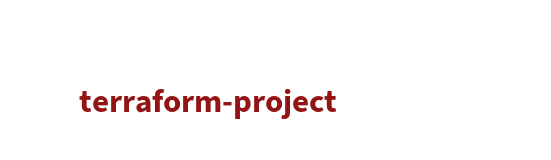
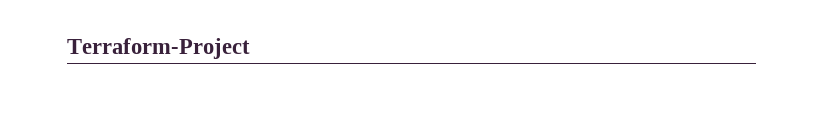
- terraform-project
+ Terraform-Project

